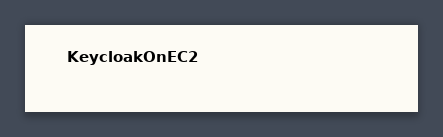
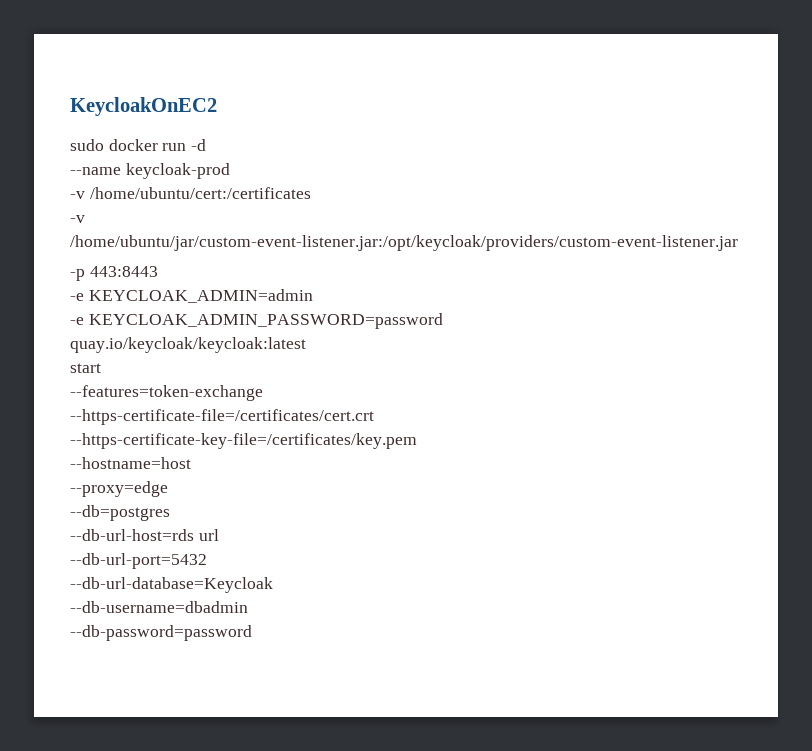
+ sudo docker run -d
+ --name keycloak-prod
+ -v /home/ubuntu/cert:/certificates
+ -v /home/ubuntu/jar/custom-event-listener.jar:/opt/keycloak/providers/custom-event-listener.jar
+ -p 443:8443
+ -e KEYCLOAK_ADMIN=admin
+ -e KEYCLOAK_ADMIN_PASSWORD=password
+ quay.io/keycloak/keycloak:latest
+ start
+ --features=token-exchange
+ --https-certificate-file=/certificates/cert.crt
+ --https-certificate-key-file=/certificates/key.pem
+ --hostname=host
+ --proxy=edge
+ --db=postgres
+ --db-url-host=rds url
+ --db-url-port=5432
+ --db-url-database=Keycloak
+ --db-username=dbadmin
+ --db-password=password

